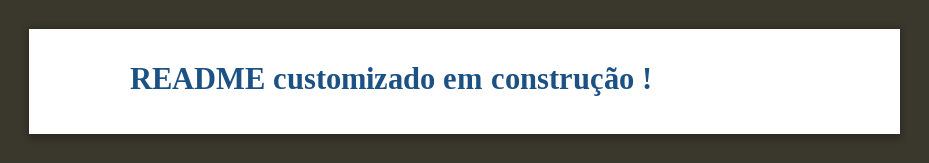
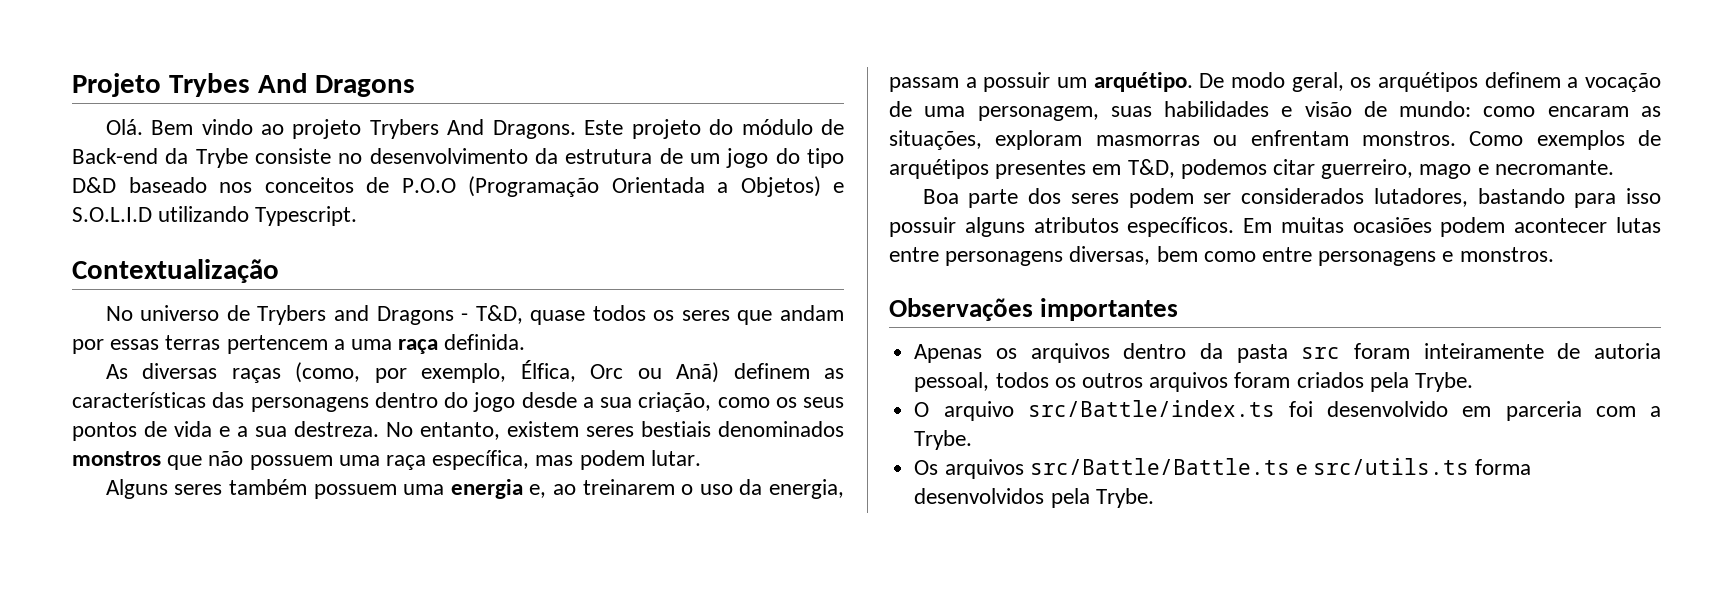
- README customizado em construção !
+ Projeto Trybes And Dragons
+ Olá. Bem vindo ao projeto Trybers And Dragons. Este projeto do módulo de Back-end da Trybe consiste no desenvolvimento da estrutura de um jogo do tipo D&D baseado nos conceitos de P.O.O (Programação Orientada a Objetos) e S.O.L.I.D utilizando Typescript.
+ Contextualização
+ No universo de Trybers and Dragons - T&D, quase todos os seres que andam por essas terras pertencem a uma raça definida.
+ As diversas raças (como, por exemplo, Élfica, Orc ou Anã) definem as características das personagens dentro do jogo desde a sua criação, como os seus pontos de vida e a sua destreza. No entanto, existem seres bestiais denominados monstros que não possuem uma raça específica, mas podem lutar.
+ Alguns seres também possuem uma energia e, ao treinarem o uso da energia, passam a possuir um arquétipo. De modo geral, os arquétipos definem a vocação de uma personagem, suas habilidades e visão de mundo: como encaram as situações, exploram masmorras ou enfrentam monstros. Como exemplos de arquétipos presentes em T&D, podemos citar guerreiro, mago e necromante.
+ Boa parte dos seres podem ser considerados lutadores, bastando para isso possuir alguns atributos específicos. Em muitas ocasiões podem acontecer lutas entre personagens diversas, bem como entre personagens e monstros.
+ Observações importantes
+ Apenas os arquivos dentro da pasta src foram inteiramente de autoria pessoal, todos os outros arquivos foram criados pela Trybe.
+ O arquivo src/Battle/index.ts foi desenvolvido em parceria com a Trybe.
+ Os arquivos src/Battle/Battle.ts e src/utils.ts forma desenvolvidos pela Trybe.

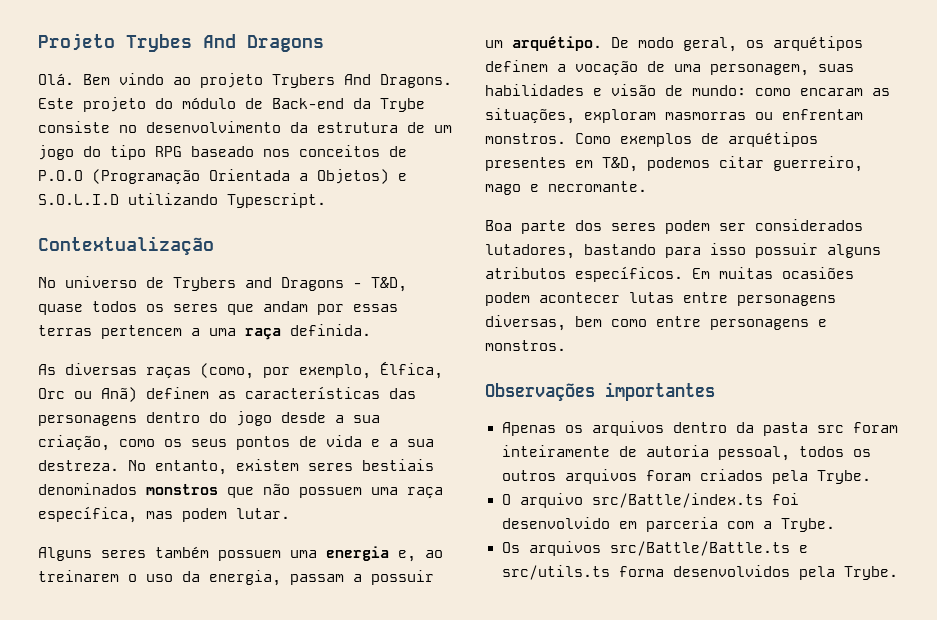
- Este projeto do módulo de Back-end da Trybe consiste no desenvolvimento da estrutura de um jogo do tipo D&D baseado nos conceitos de P.O.O (Programação Orientada a Objetos) e S.O.L.I.D utilizando Typescript.
+ Este projeto do módulo de Back-end da Trybe consiste no desenvolvimento da estrutura de um jogo do tipo RPG baseado nos conceitos de P.O.O (Programação Orientada a Objetos) e S.O.L.I.D utilizando Typescript.

